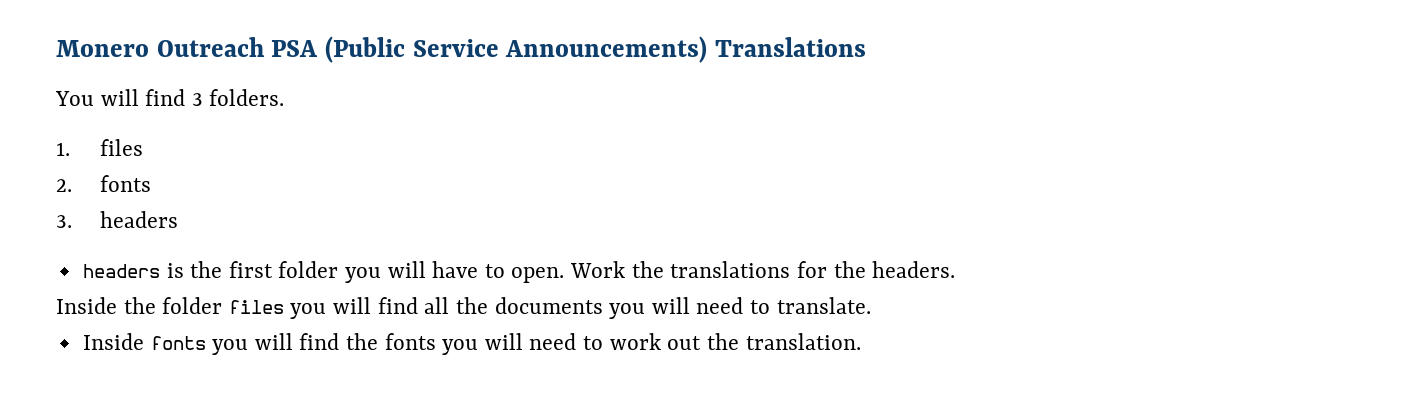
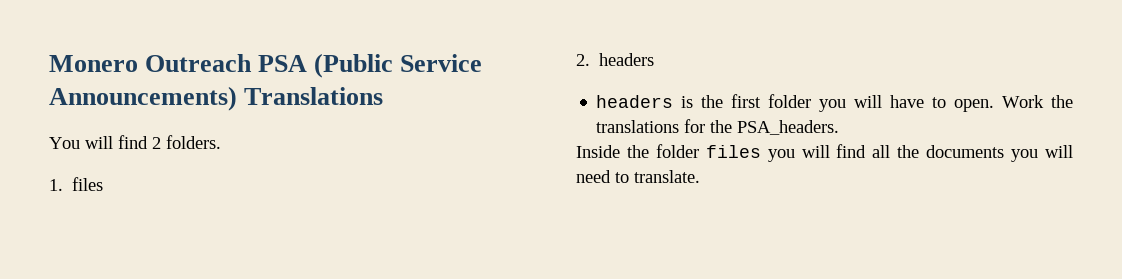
- You will find 3 folders.
+ You will find 2 folders.
- 2. fonts
- 3. headers
+ 2. headers
- Work the translations for the headers.
+ Work the translations for the PSA_headers.
- Inside fonts you will find the fonts you will need to work out the translation.

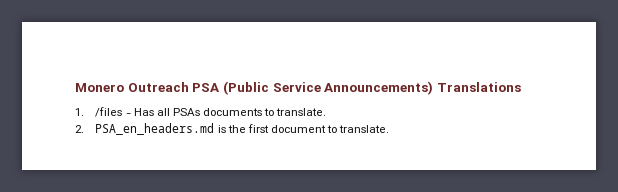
- You will find 2 folders.
- 1. files
- 2. headers
- headers is the first folder you will have to open. Work the translations for the PSA_headers.
- Inside the folder files you will find all the documents you will need to translate.
+ 1. /files - Has all PSAs documents to translate.
+ 2. PSA_en_headers.md is the first document to translate.

